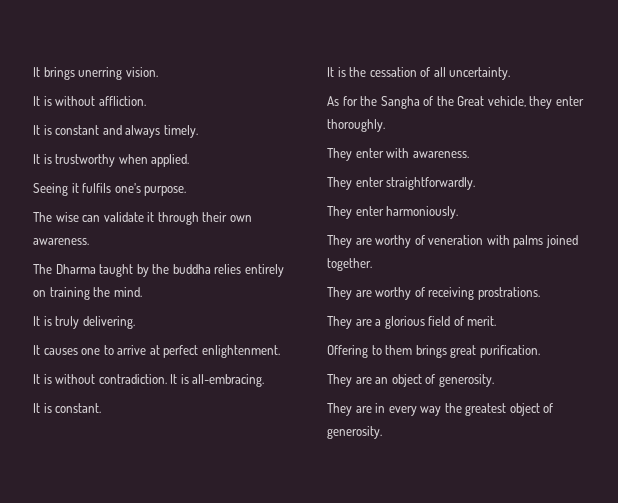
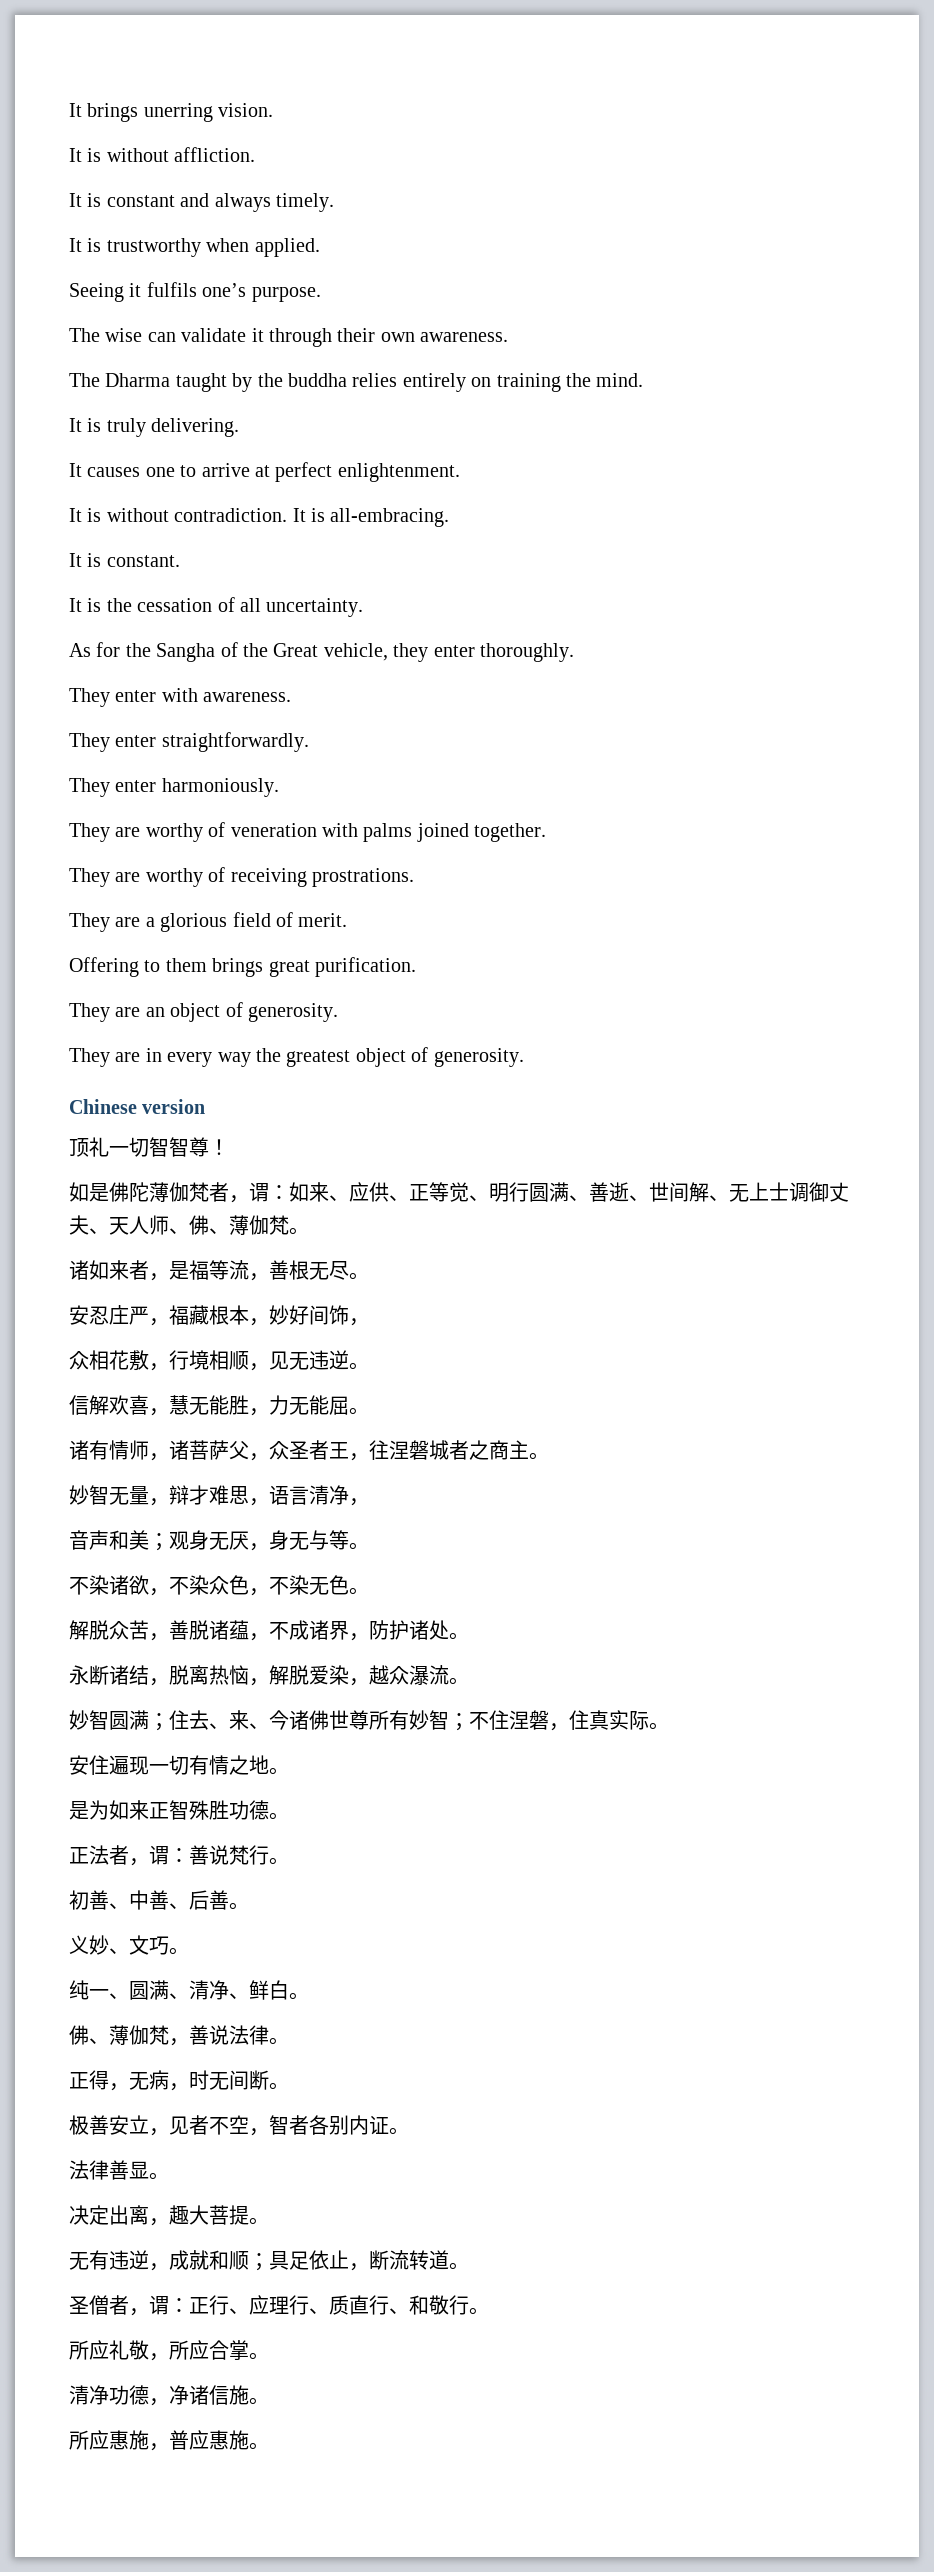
+ Chinese version
+ 顶礼一切智智尊！
+ 如是佛陀薄伽梵者，谓：如来、应供、正等觉、明行圆满、善逝、世间解、无上士调御丈夫、天人师、佛、薄伽梵。
+ 诸如来者，是福等流，善根无尽。
+ 安忍庄严，福藏根本，妙好间饰，
+ 众相花敷，行境相顺，见无违逆。
+ 信解欢喜，慧无能胜，力无能屈。
+ 诸有情师，诸菩萨父，众圣者王，往涅磐城者之商主。
+ 妙智无量，辩才难思，语言清净，
+ 音声和美；观身无厌，身无与等。
+ 不染诸欲，不染众色，不染无色。
+ 解脱众苦，善脱诸蕴，不成诸界，防护诸处。
+ 永断诸结，脱离热恼，解脱爱染，越众瀑流。
+ 妙智圆满；住去、来、今诸佛世尊所有妙智；不住涅磐，住真实际。
+ 安住遍现一切有情之地。
+ 是为如来正智殊胜功德。
+ 正法者，谓：善说梵行。
+ 初善、中善、后善。
+ 义妙、文巧。
+ 纯一、圆满、清净、鲜白。
+ 佛、薄伽梵，善说法律。
+ 正得，无病，时无间断。
+ 极善安立，见者不空，智者各别内证。
+ 法律善显。
+ 决定出离，趣大菩提。
+ 无有违逆，成就和顺；具足依止，断流转道。
+ 圣僧者，谓：正行、应理行、质直行、和敬行。
+ 所应礼敬，所应合掌。
+ 清净功德，净诸信施。
+ 所应惠施，普应惠施。

